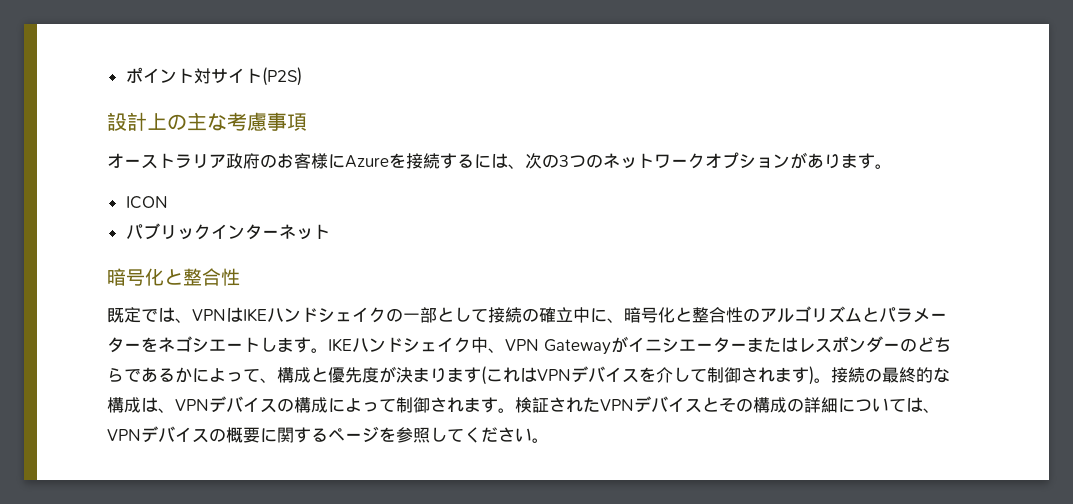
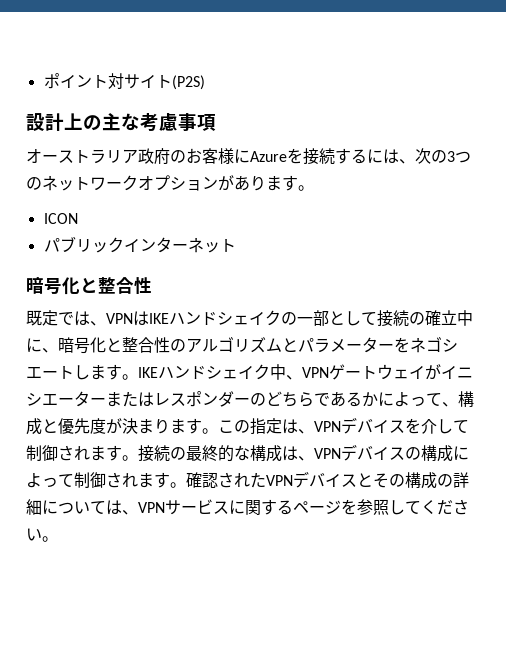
- IKEハンドシェイク中、VPN Gatewayがイニシエーターまたはレスポンダーのどちらであるかによって、構成と優先度が決まります(これはVPNデバイスを介して制御されます)。
+ IKEハンドシェイク中、VPNゲートウェイがイニシエーターまたはレスポンダーのどちらであるかによって、構成と優先度が決まります。この指定は、VPNデバイスを介して制御されます。
- 検証されたVPNデバイスとその構成の詳細については、VPNデバイスの概要に関するページを参照してください。
+ 確認されたVPNデバイスとその構成の詳細については、VPNサービスに関するページを参照してください。

